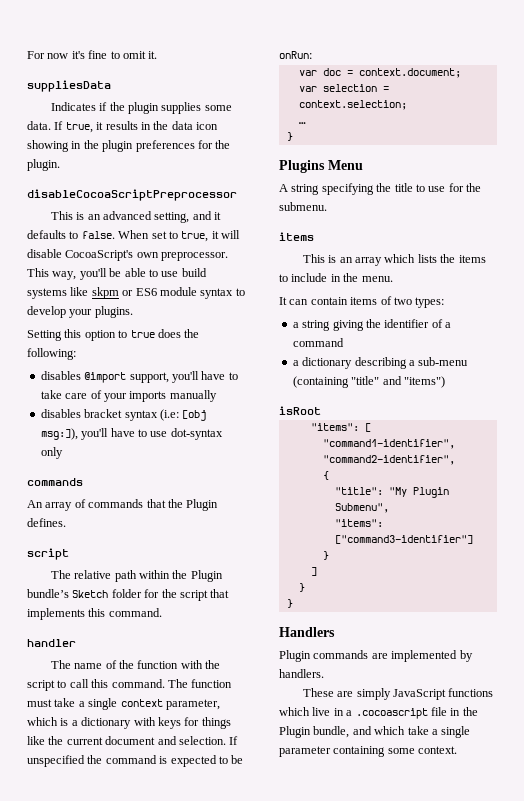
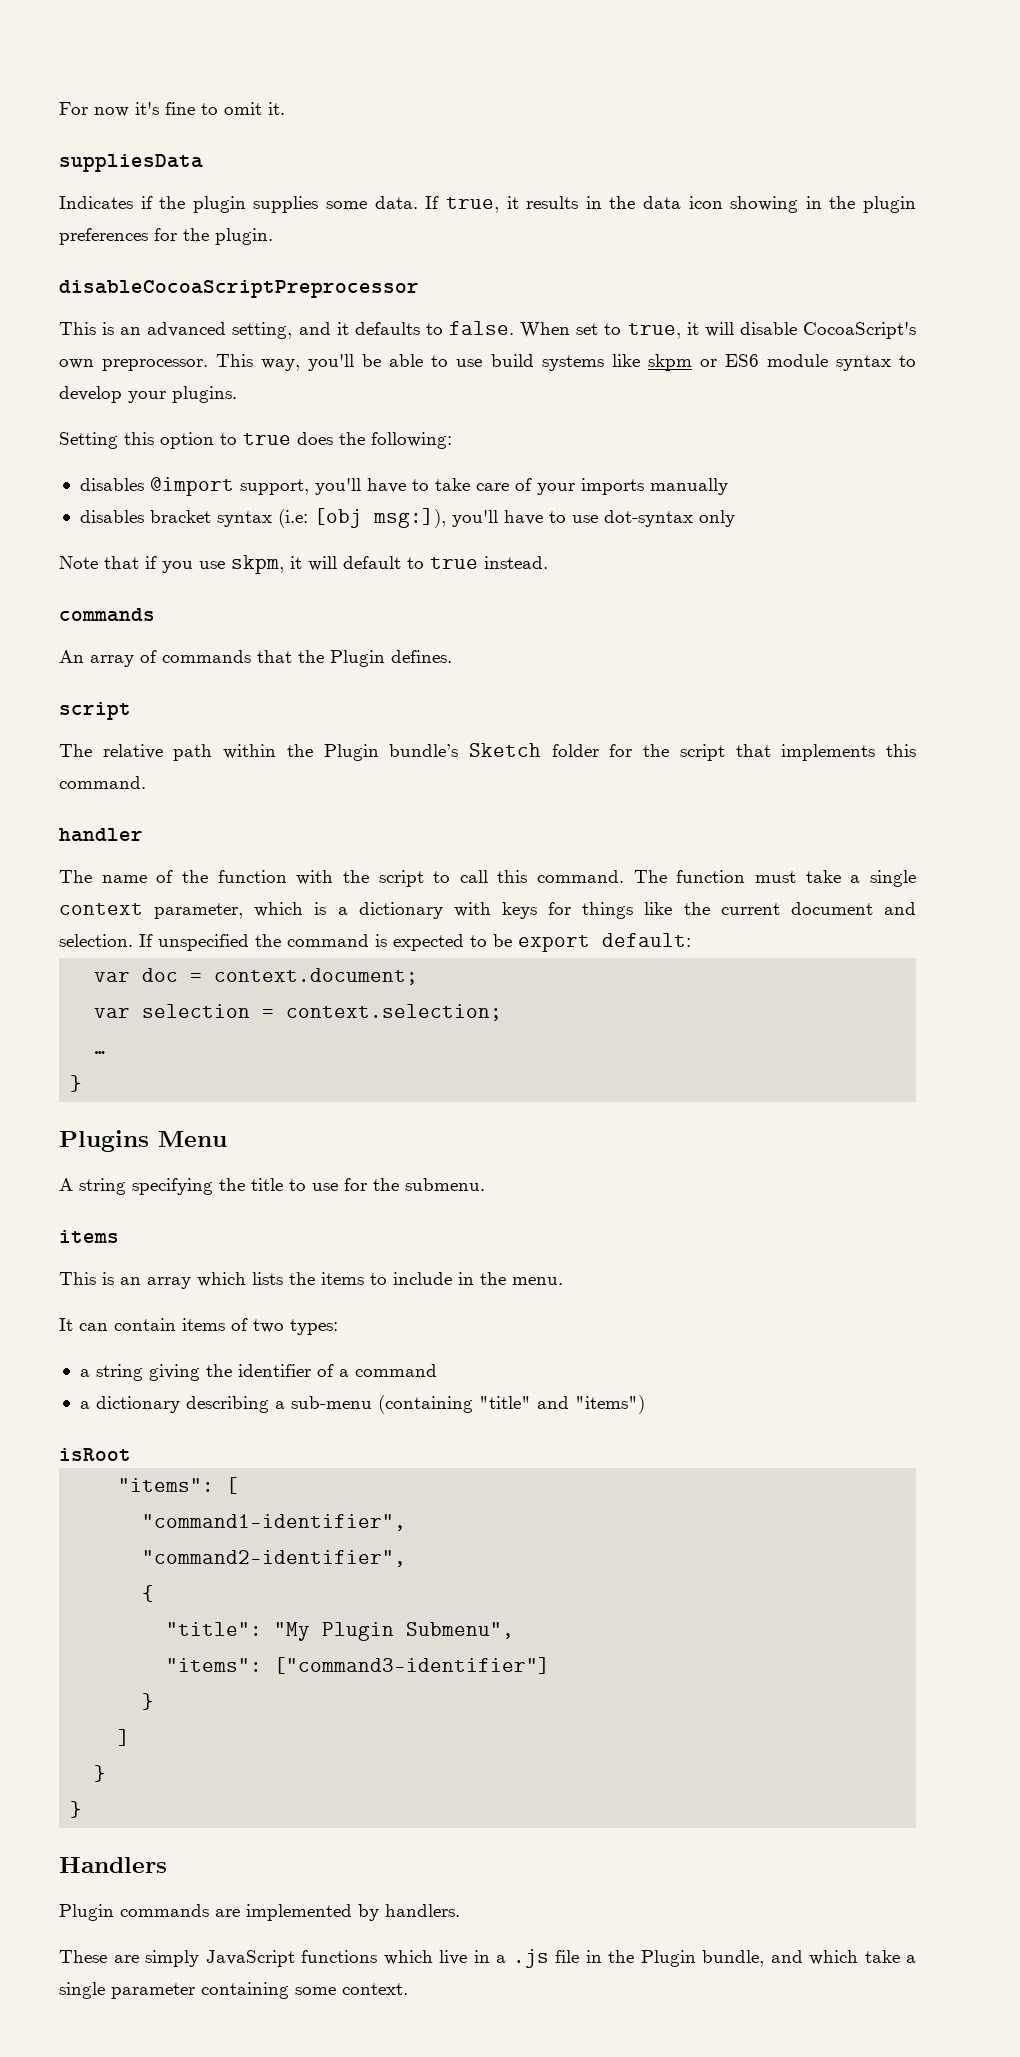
+ Note that if you use skpm, it will default to true instead.
- If unspecified the command is expected to be onRun:
+ If unspecified the command is expected to be export default:
- These are simply JavaScript functions which live in a .cocoascript file in the Plugin bundle, and which take a single parameter containing some context.
+ These are simply JavaScript functions which live in a .js file in the Plugin bundle, and which take a single parameter containing some context.

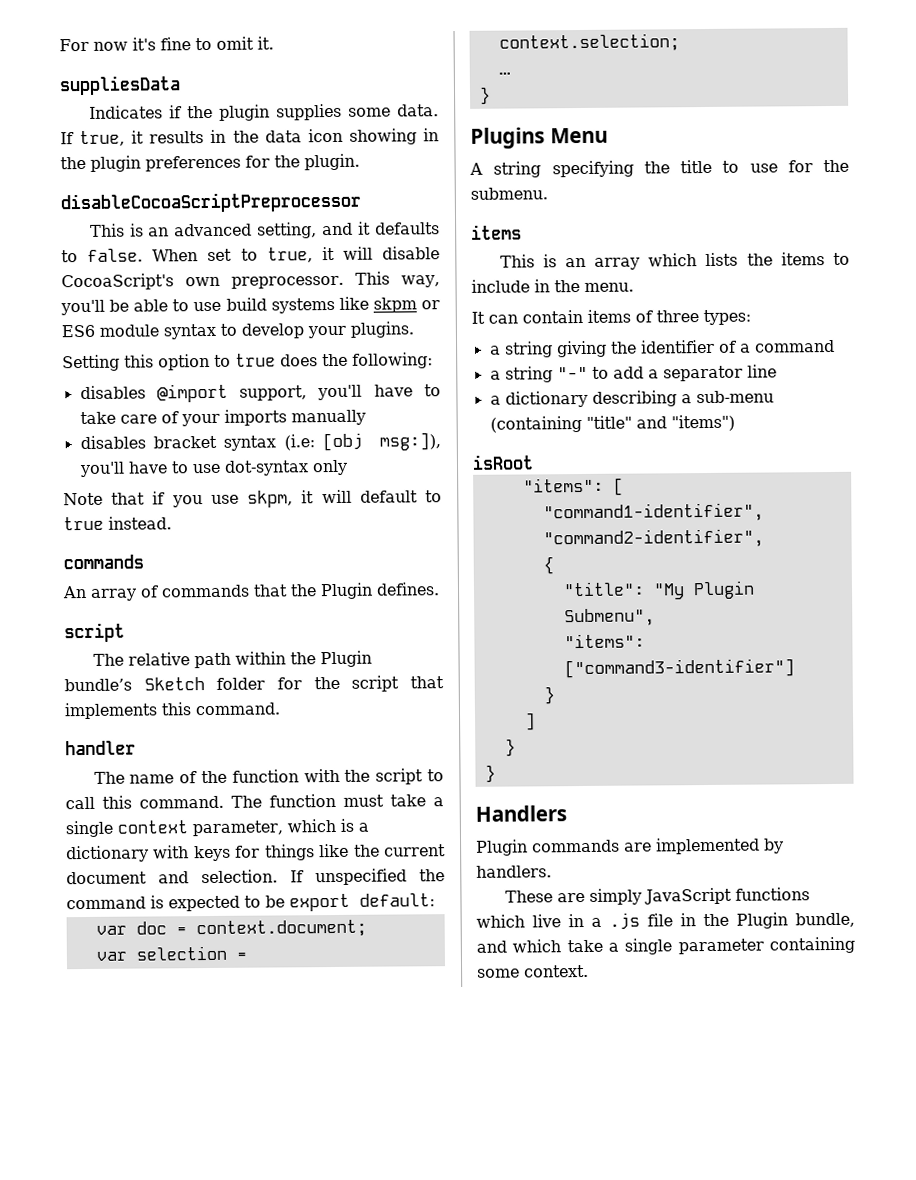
- It can contain items of two types:
+ It can contain items of three types:
+ a string "-" to add a separator line

